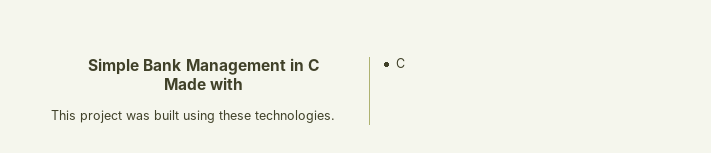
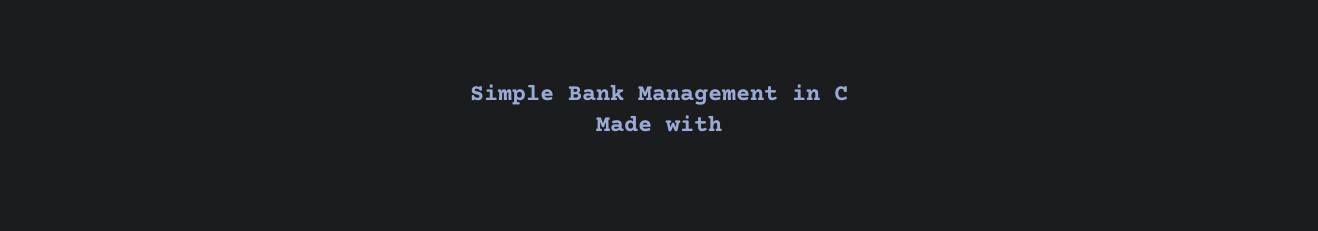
- This project was built using these technologies.
- C

